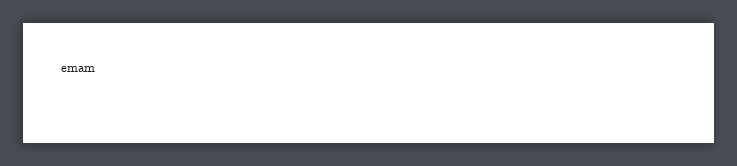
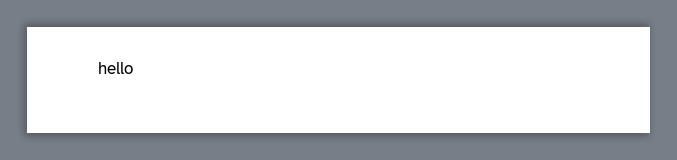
- emam
+ hello

